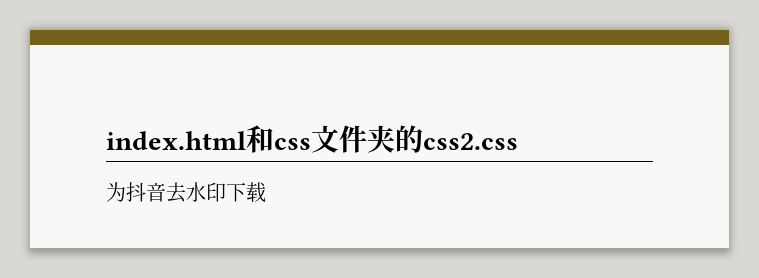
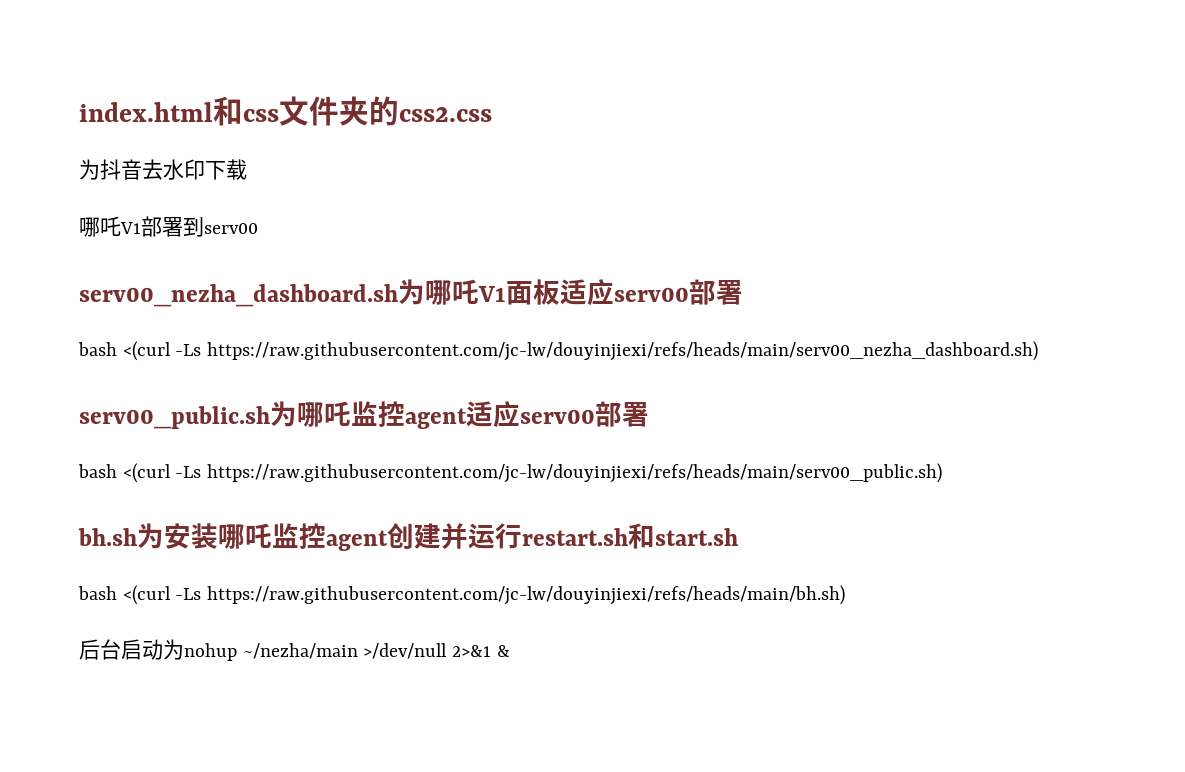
+ 哪吒V1部署到serv00
+ serv00_nezha_dashboard.sh为哪吒V1面板适应serv00部署
+ bash <(curl -Ls https://raw.githubusercontent.com/jc-lw/douyinjiexi/refs/heads/main/serv00_nezha_dashboard.sh)
+ serv00_public.sh为哪吒监控agent适应serv00部署
+ bash <(curl -Ls https://raw.githubusercontent.com/jc-lw/douyinjiexi/refs/heads/main/serv00_public.sh)
+ bh.sh为安装哪吒监控agent创建并运行restart.sh和start.sh
+ bash <(curl -Ls https://raw.githubusercontent.com/jc-lw/douyinjiexi/refs/heads/main/bh.sh)
+ 后台启动为nohup ~/nezha/main >/dev/null 2>&1 &

